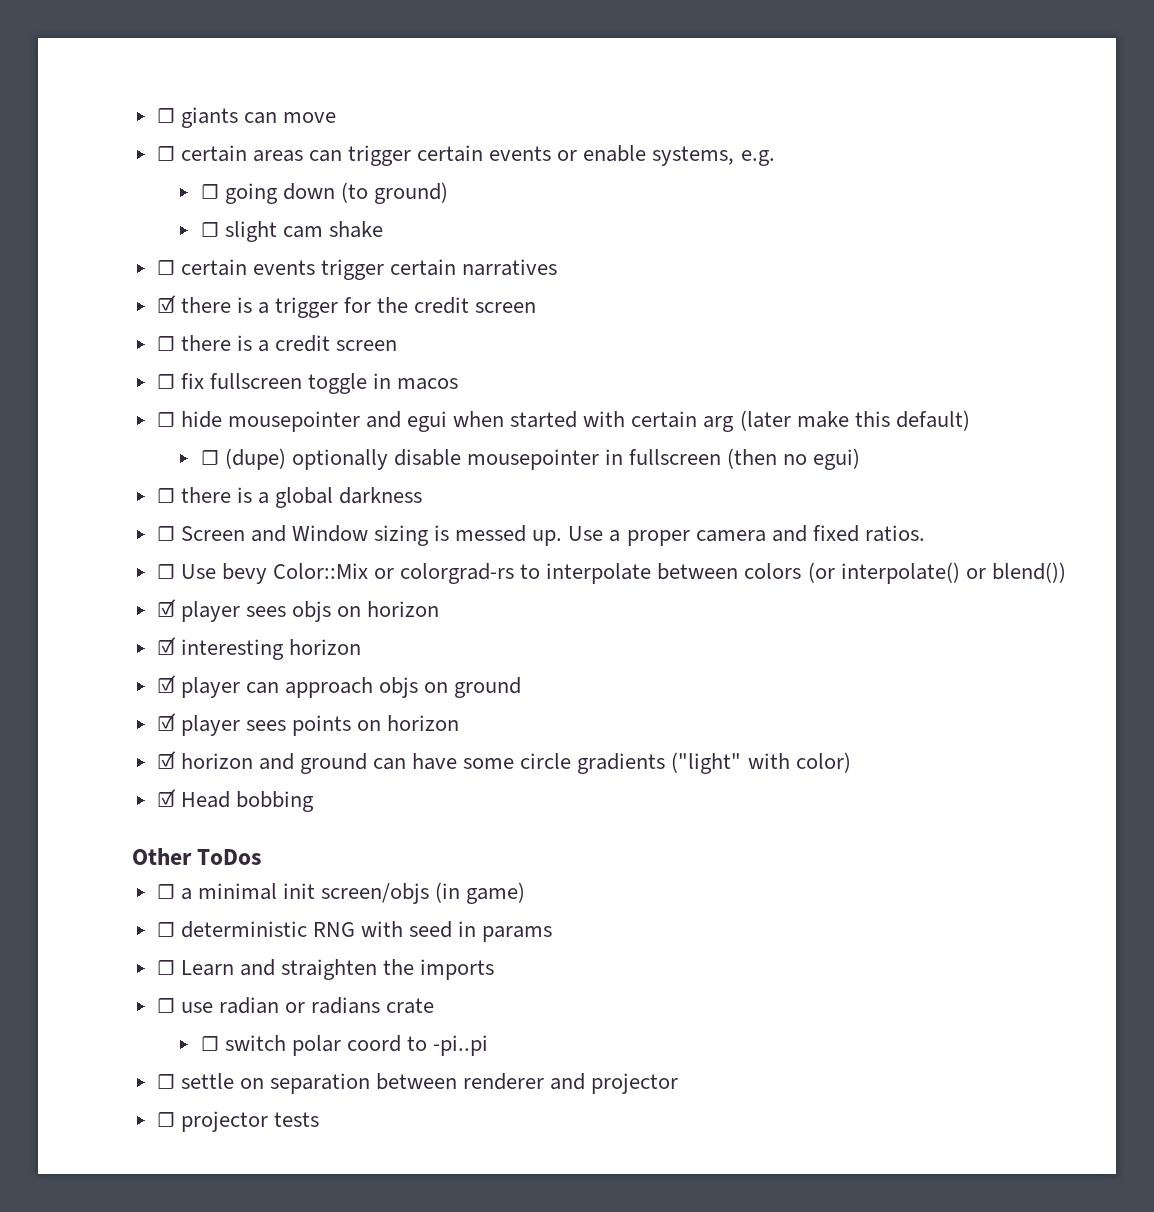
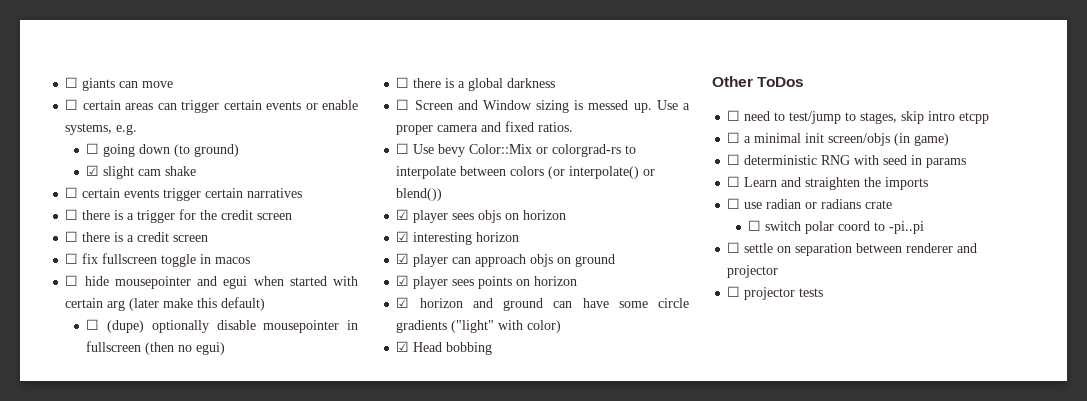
- ☐ slight cam shake
+ ☑ slight cam shake
- ☑ there is a trigger for the credit screen
+ ☐ there is a trigger for the credit screen
+ ☐ need to test/jump to stages, skip intro etcpp

